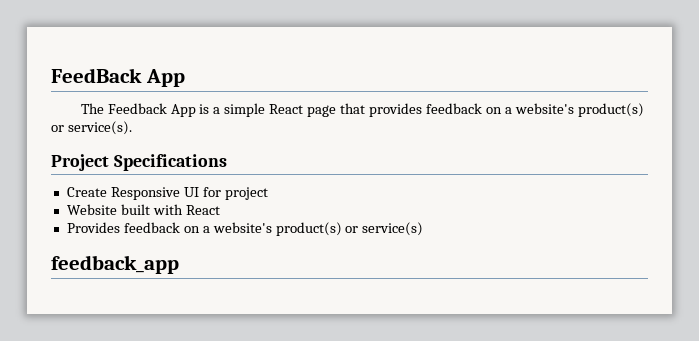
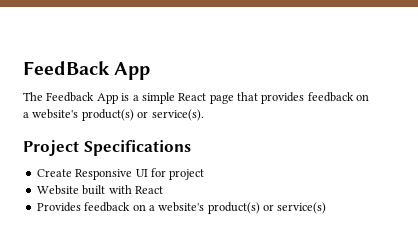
- feedback_app

